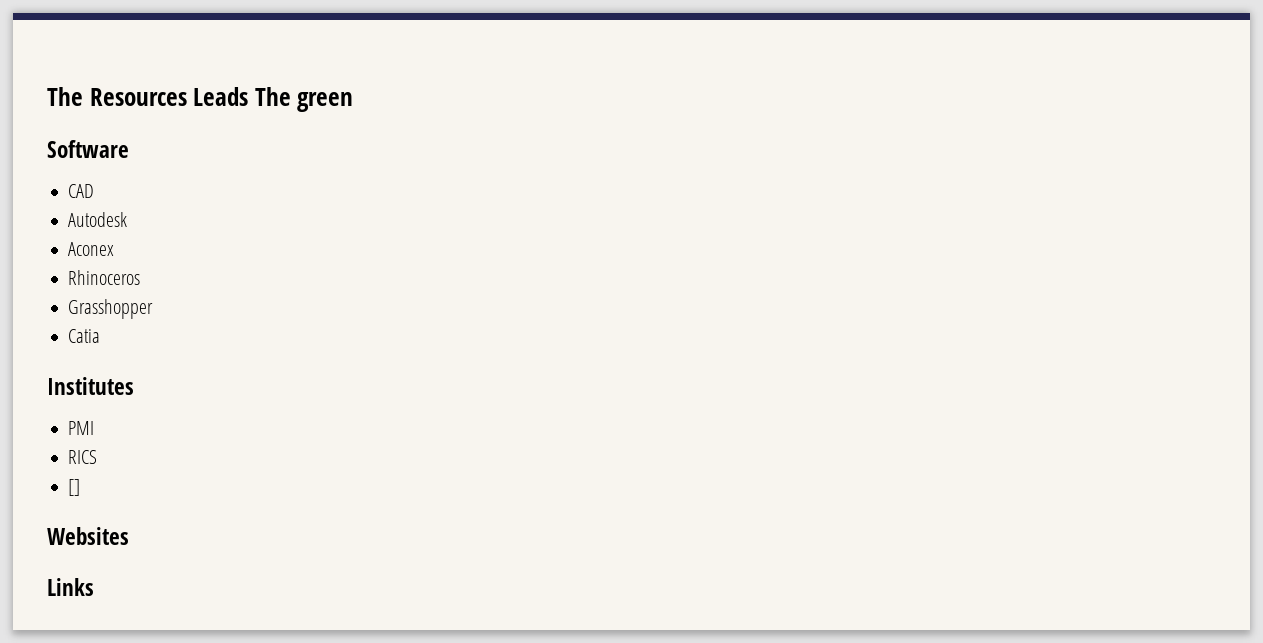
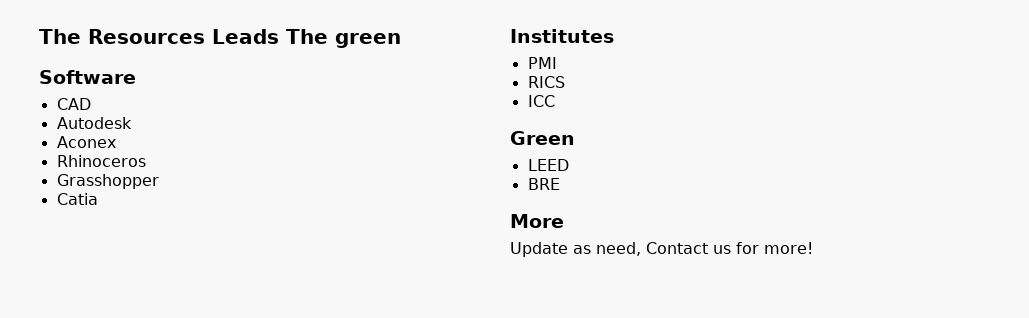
- []
- Websites
- Links
+ ICC
+ Green
+ LEED
+ BRE
+ More
+ Update as need, Contact us for more!

